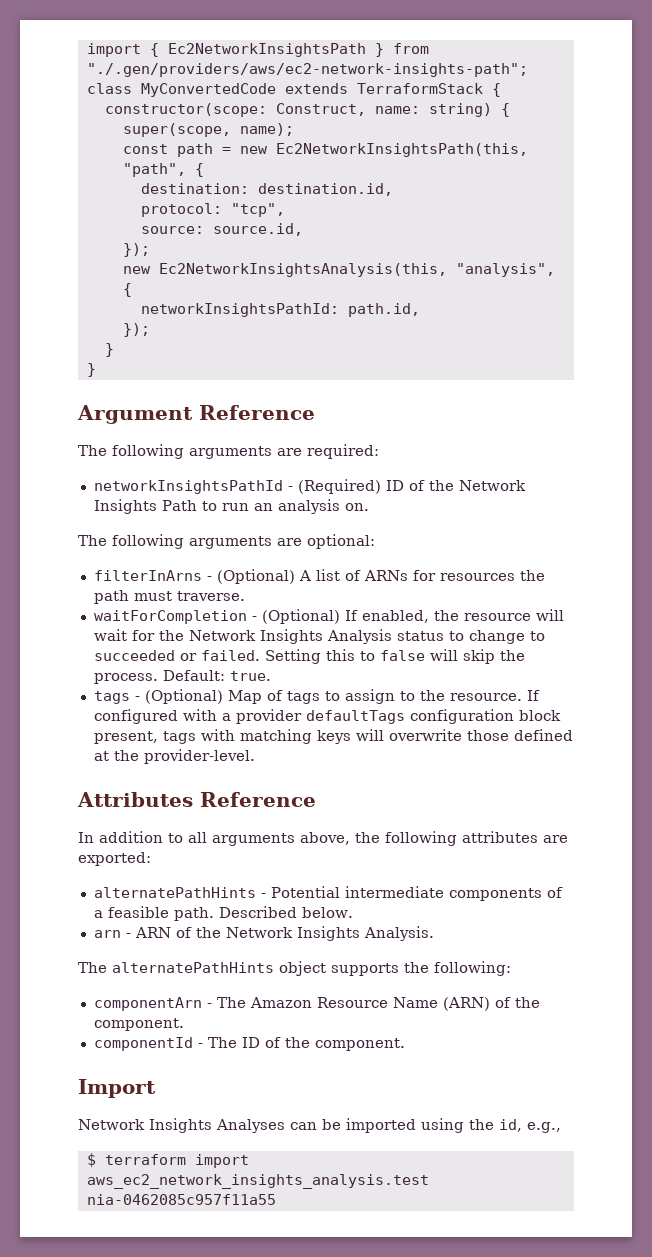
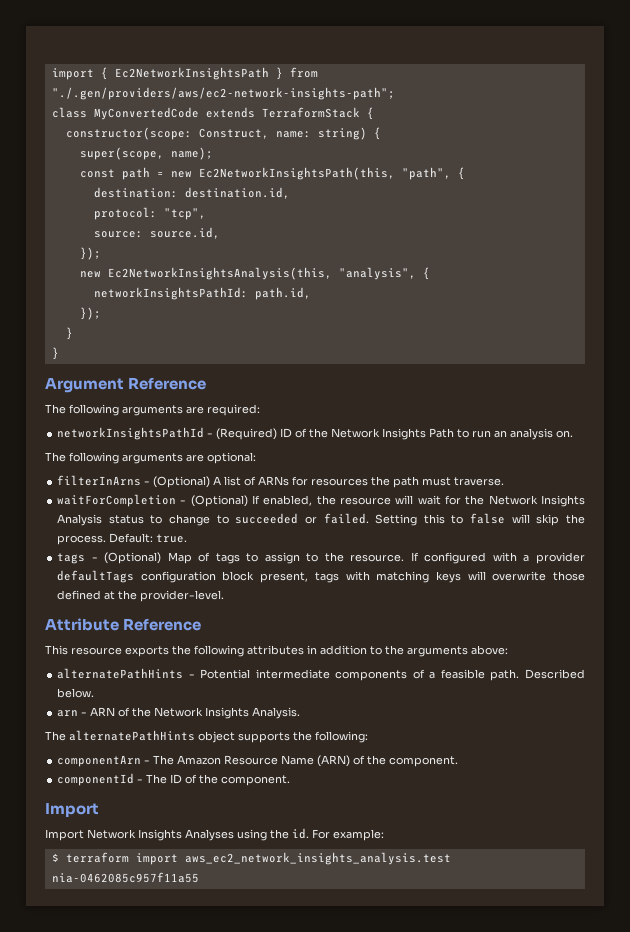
- Attributes Reference
- In addition to all arguments above, the following attributes are exported:
+ Attribute Reference
+ This resource exports the following attributes in addition to the arguments above:
- Network Insights Analyses can be imported using the id, e.g.,
+ Import Network Insights Analyses using the id. For example:

